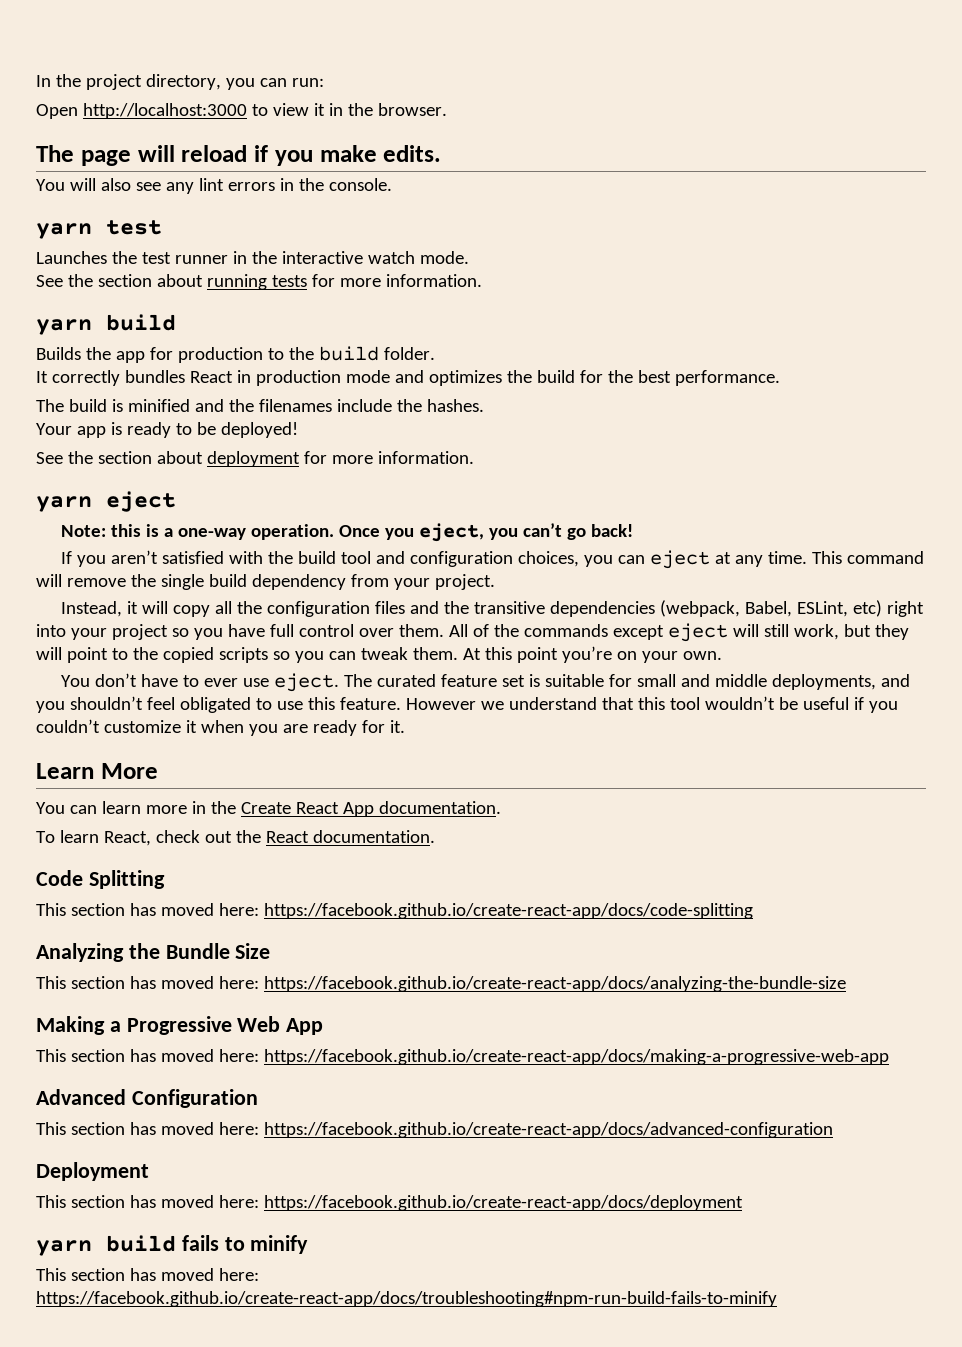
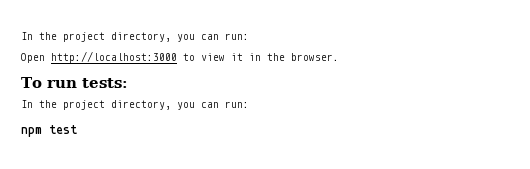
- The page will reload if you make edits.
- You will also see any lint errors in the console.
- yarn test
- Launches the test runner in the interactive watch mode.
- See the section about running tests for more information.
- yarn build
- Builds the app for production to the build folder.
- It correctly bundles React in production mode and optimizes the build for the best performance.
- The build is minified and the filenames include the hashes.
- Your app is ready to be deployed!
- See the section about deployment for more information.
- yarn eject
- Note: this is a one-way operation. Once you eject, you can’t go back!
- If you aren’t satisfied with the build tool and configuration choices, you can eject at any time. This command will remove the single build dependency from your project.
- Instead, it will copy all the configuration files and the transitive dependencies (webpack, Babel, ESLint, etc) right into your project so you have full control over them. All of the commands except eject will still work, but they will point to the copied scripts so you can tweak them. At this point you’re on your own.
- You don’t have to ever use eject. The curated feature set is suitable for small and middle deployments, and you shouldn’t feel obligated to use this feature. However we understand that this tool wouldn’t be useful if you couldn’t customize it when you are ready for it.
- Learn More
- You can learn more in the Create React App documentation.
- To learn React, check out the React documentation.
- Code Splitting
- This section has moved here: https://facebook.github.io/create-react-app/docs/code-splitting
- Analyzing the Bundle Size
- This section has moved here: https://facebook.github.io/create-react-app/docs/analyzing-the-bundle-size
- Making a Progressive Web App
- This section has moved here: https://facebook.github.io/create-react-app/docs/making-a-progressive-web-app
- Advanced Configuration
- This section has moved here: https://facebook.github.io/create-react-app/docs/advanced-configuration
- Deployment
- This section has moved here: https://facebook.github.io/create-react-app/docs/deployment
- yarn build fails to minify
- This section has moved here: https://facebook.github.io/create-react-app/docs/troubleshooting#npm-run-build-fails-to-minify
+ To run tests:
+ In the project directory, you can run:
+ npm test

